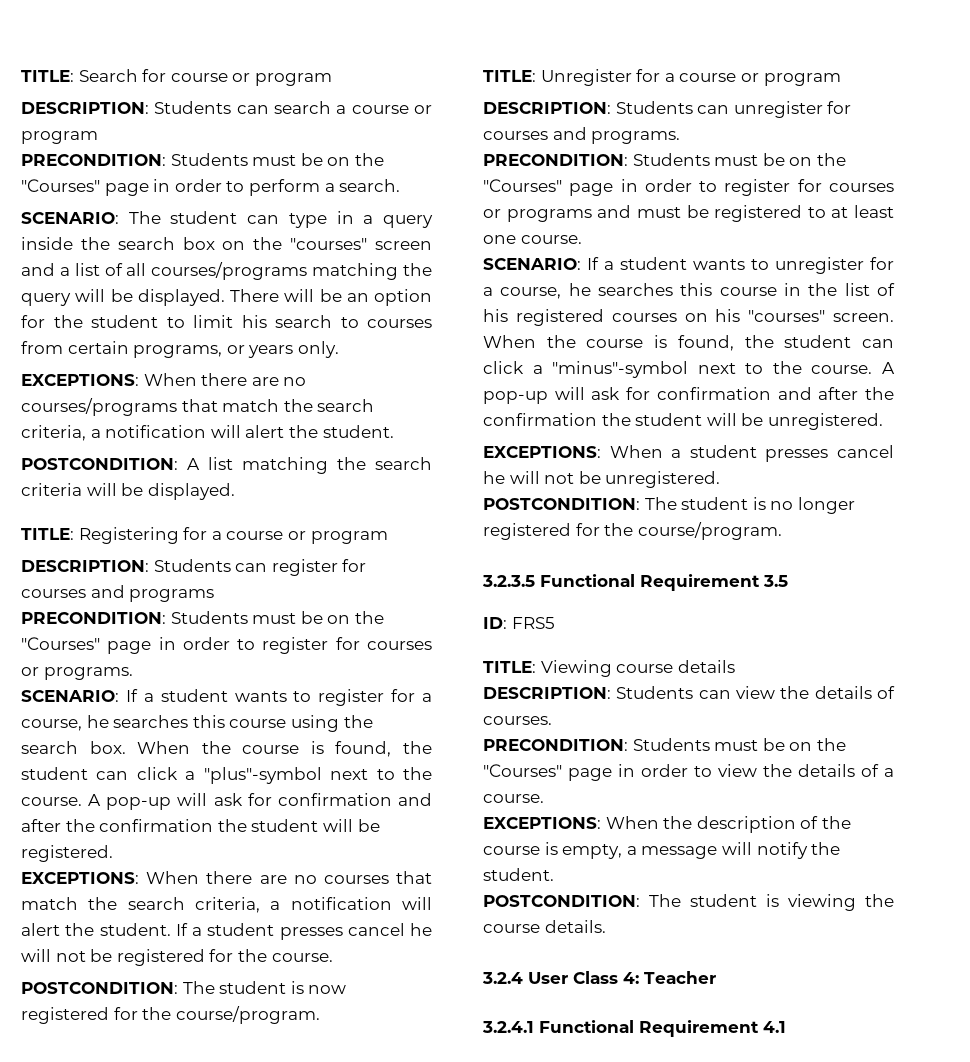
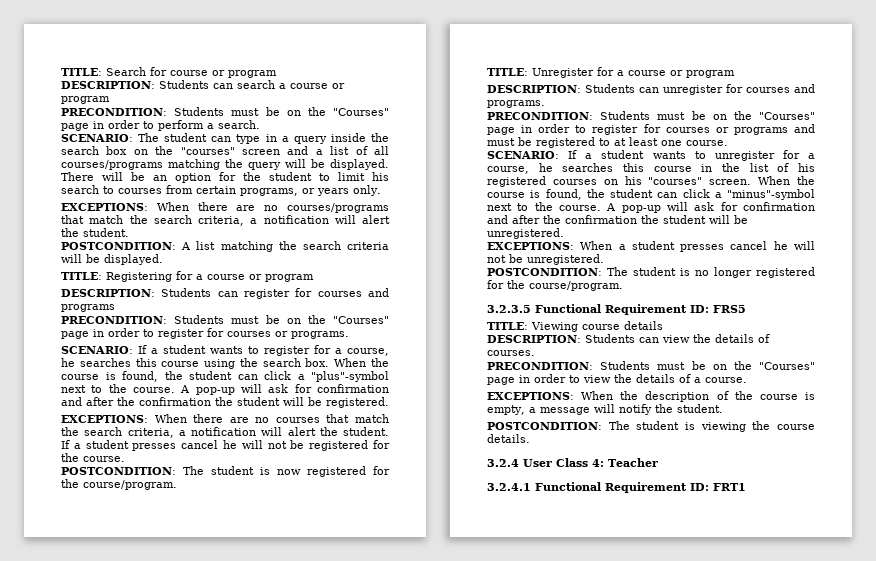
- 3.2.3.5 Functional Requirement 3.5
- ID: FRS5
+ 3.2.3.5 Functional Requirement ID: FRS5
- 3.2.4.1 Functional Requirement 4.1
+ 3.2.4.1 Functional Requirement ID: FRT1

